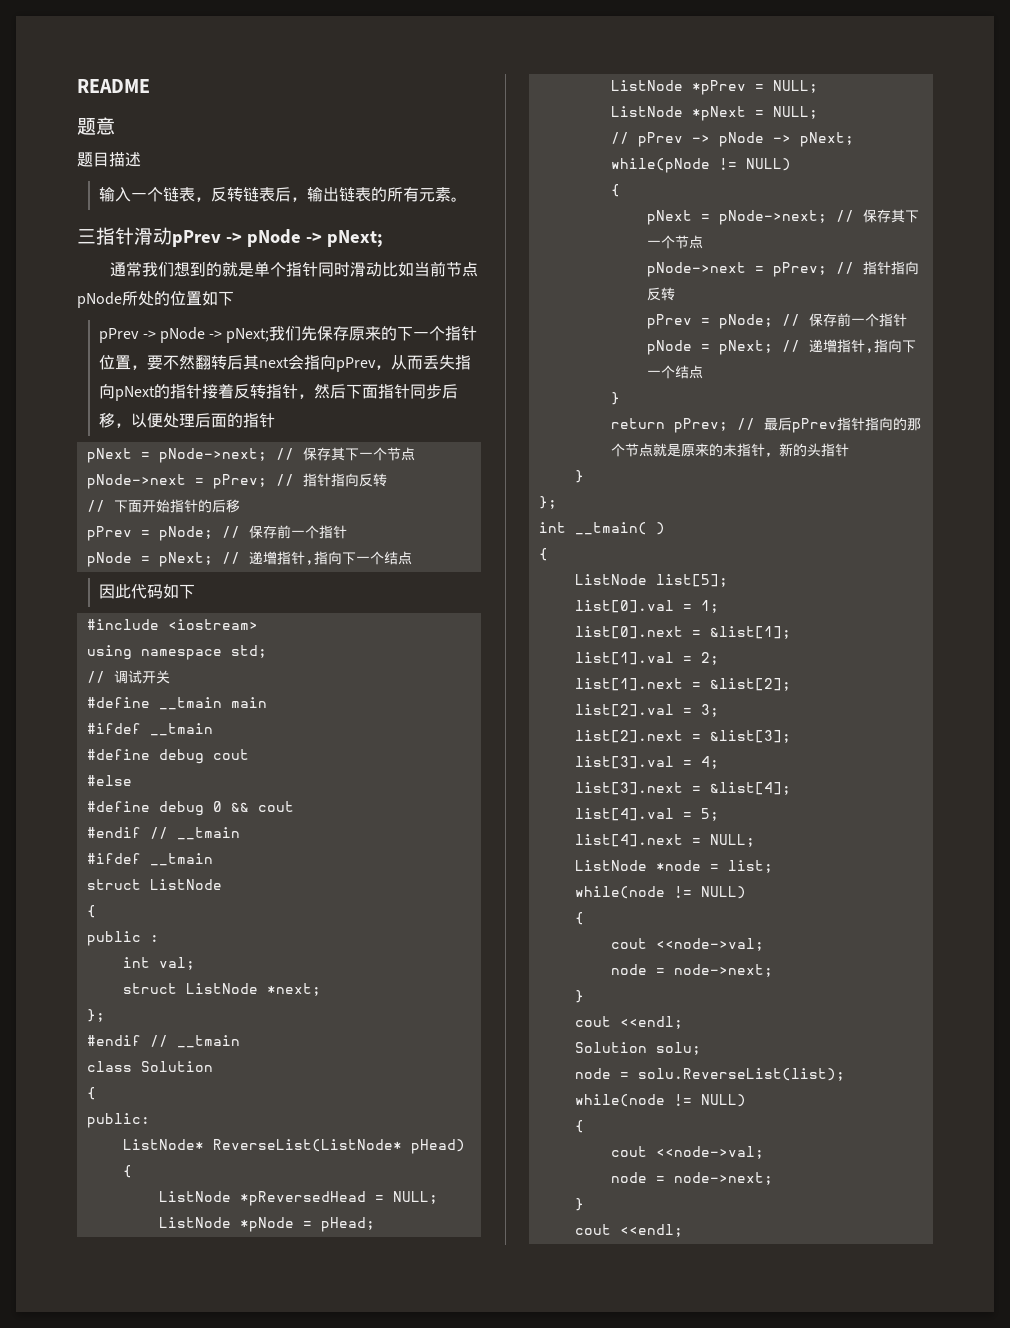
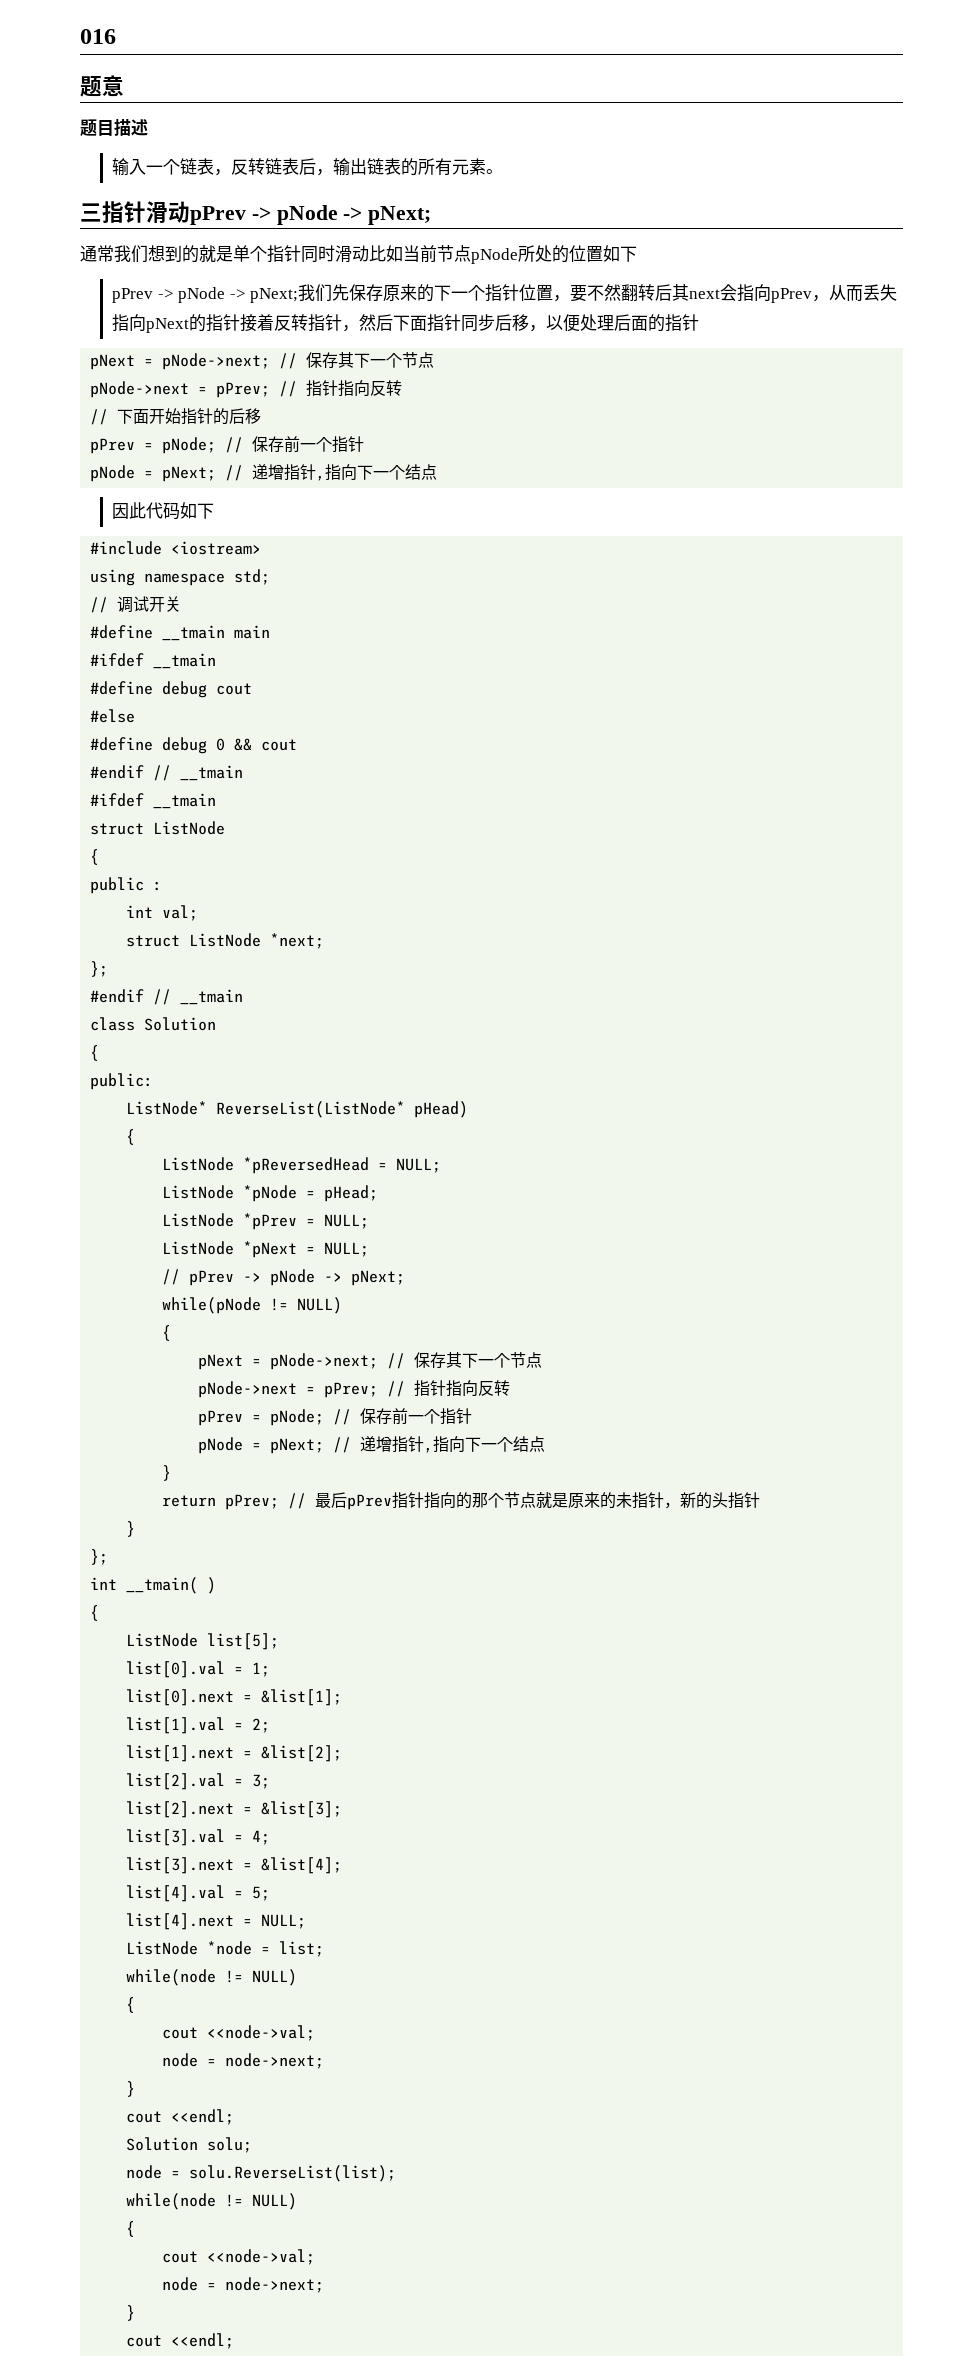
- README
+ 016

